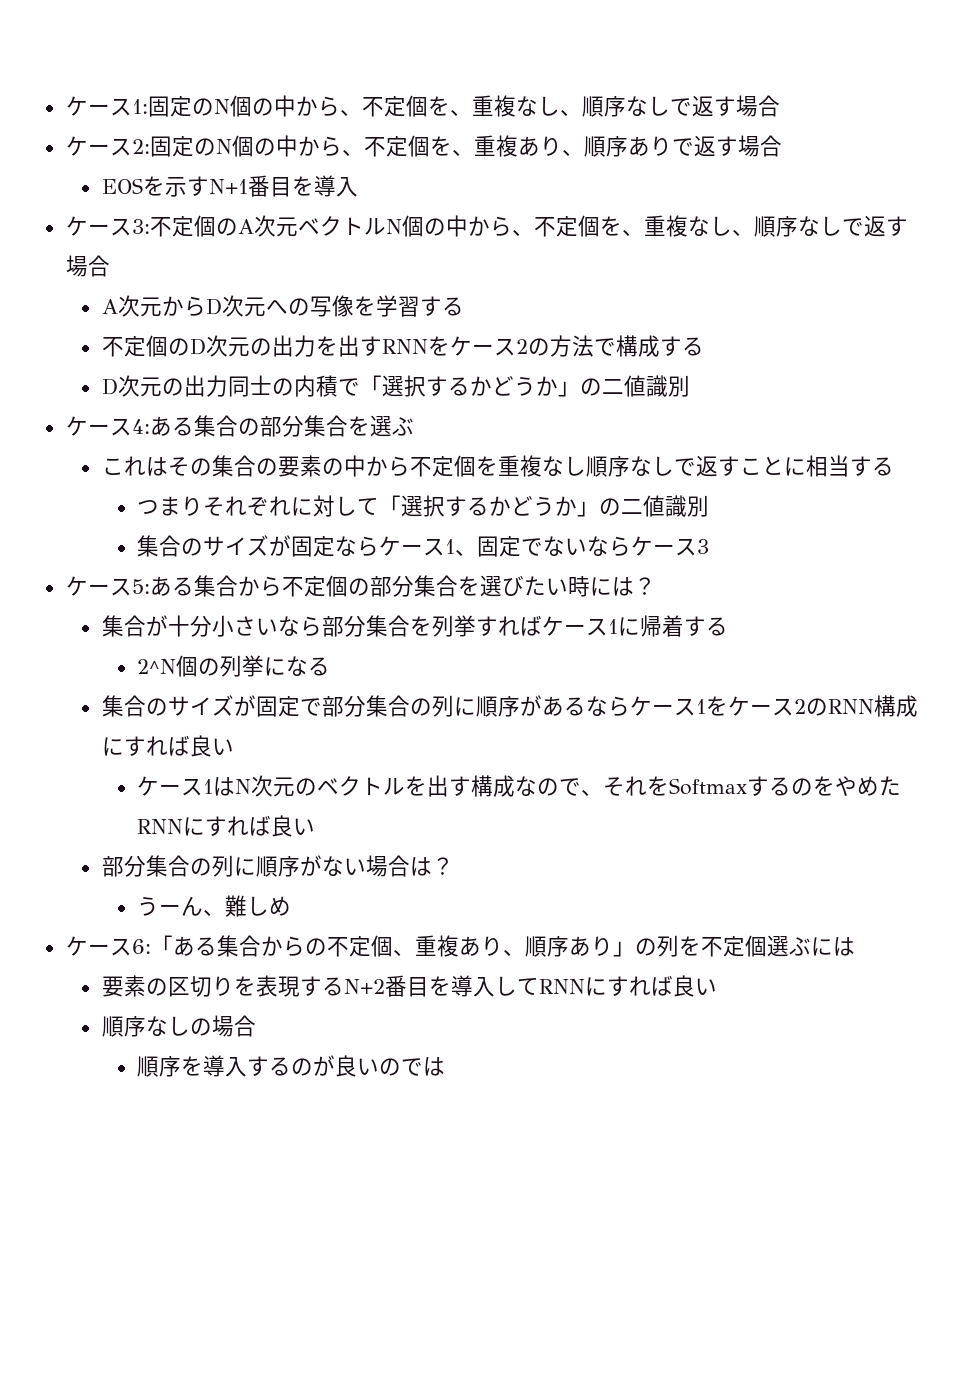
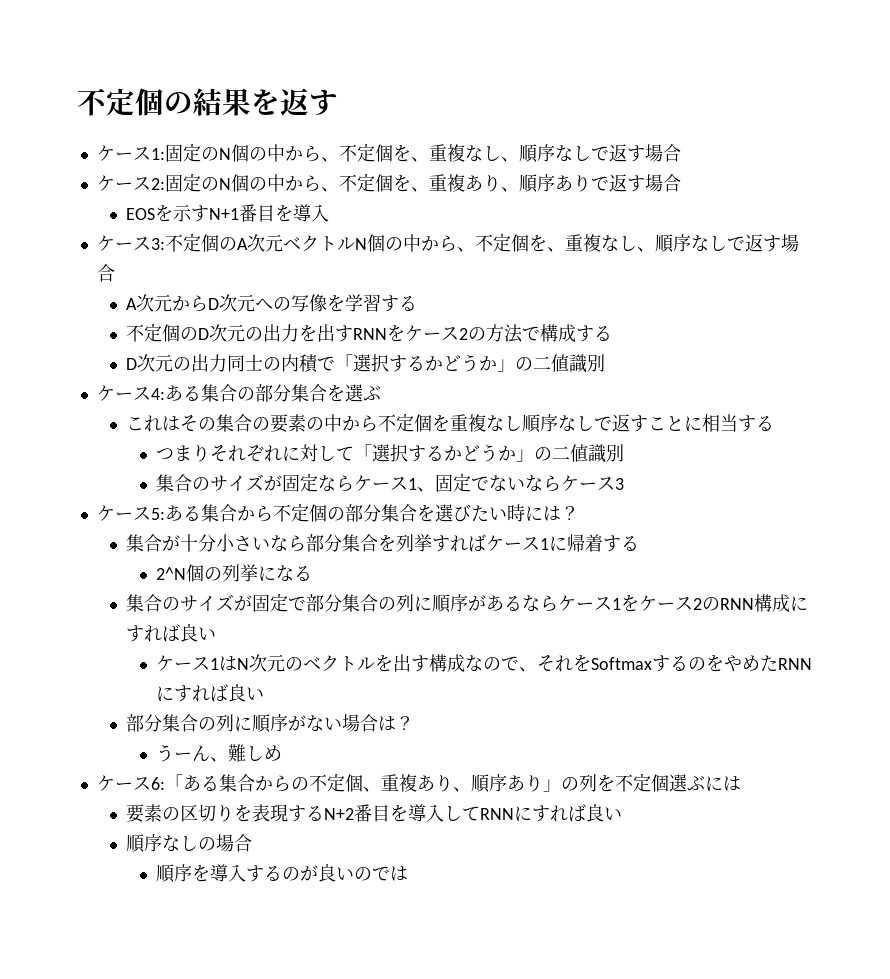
+ 不定個の結果を返す

